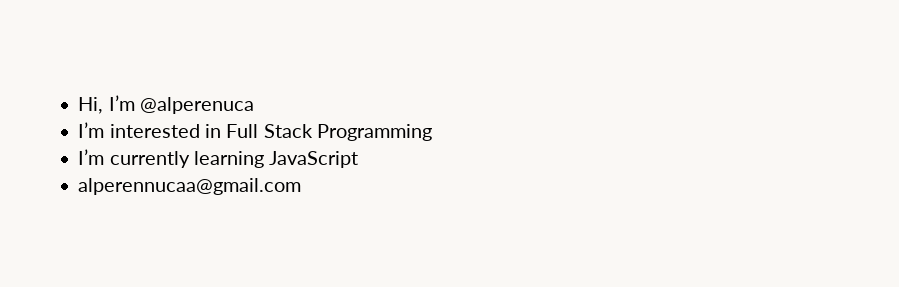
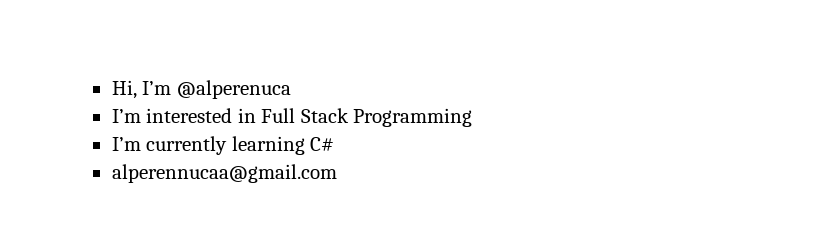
- I’m currently learning JavaScript
+ I’m currently learning C#

